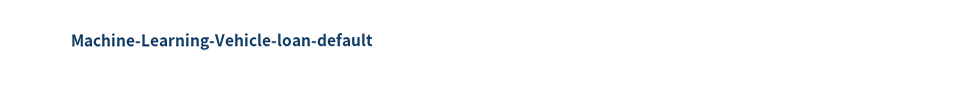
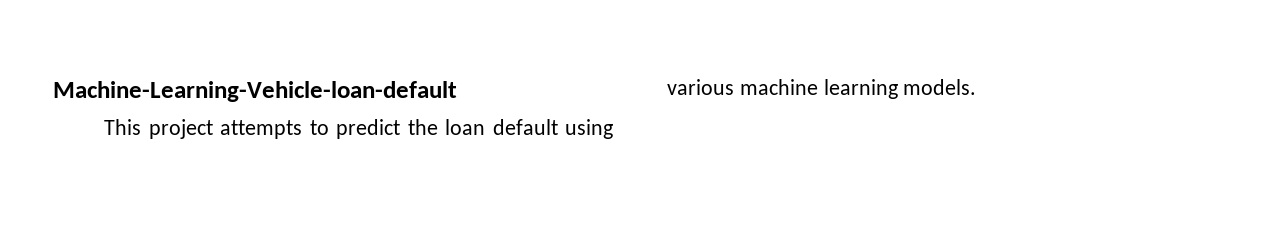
+ This project attempts to predict the loan default using various machine learning models.

